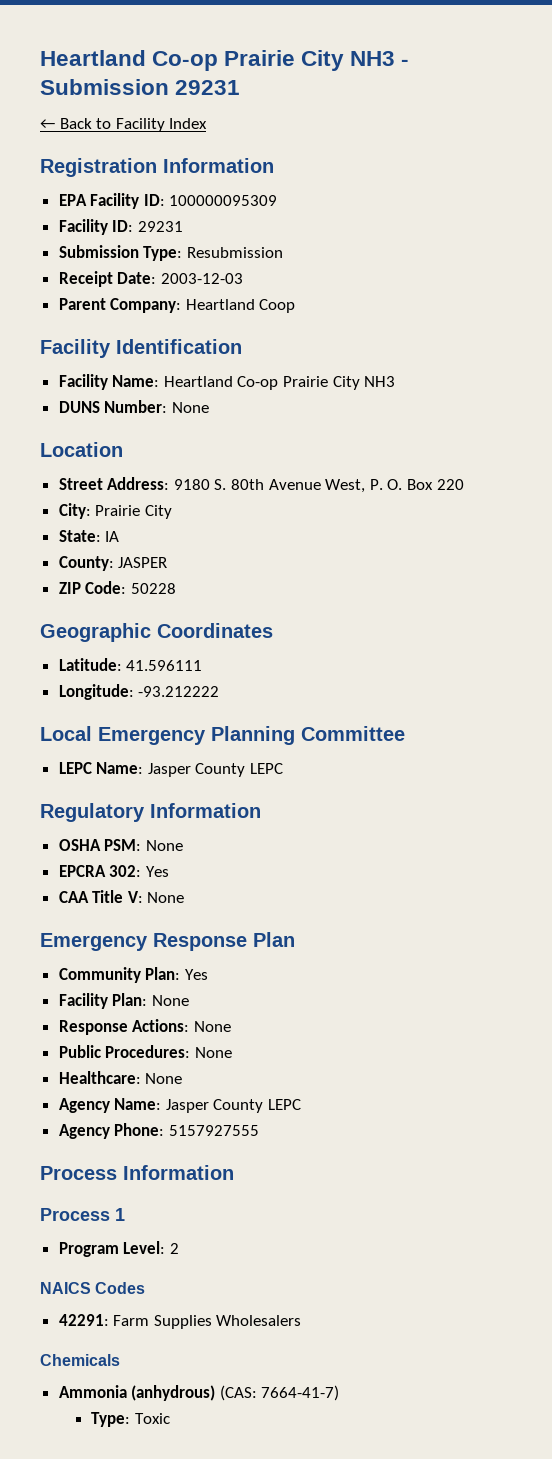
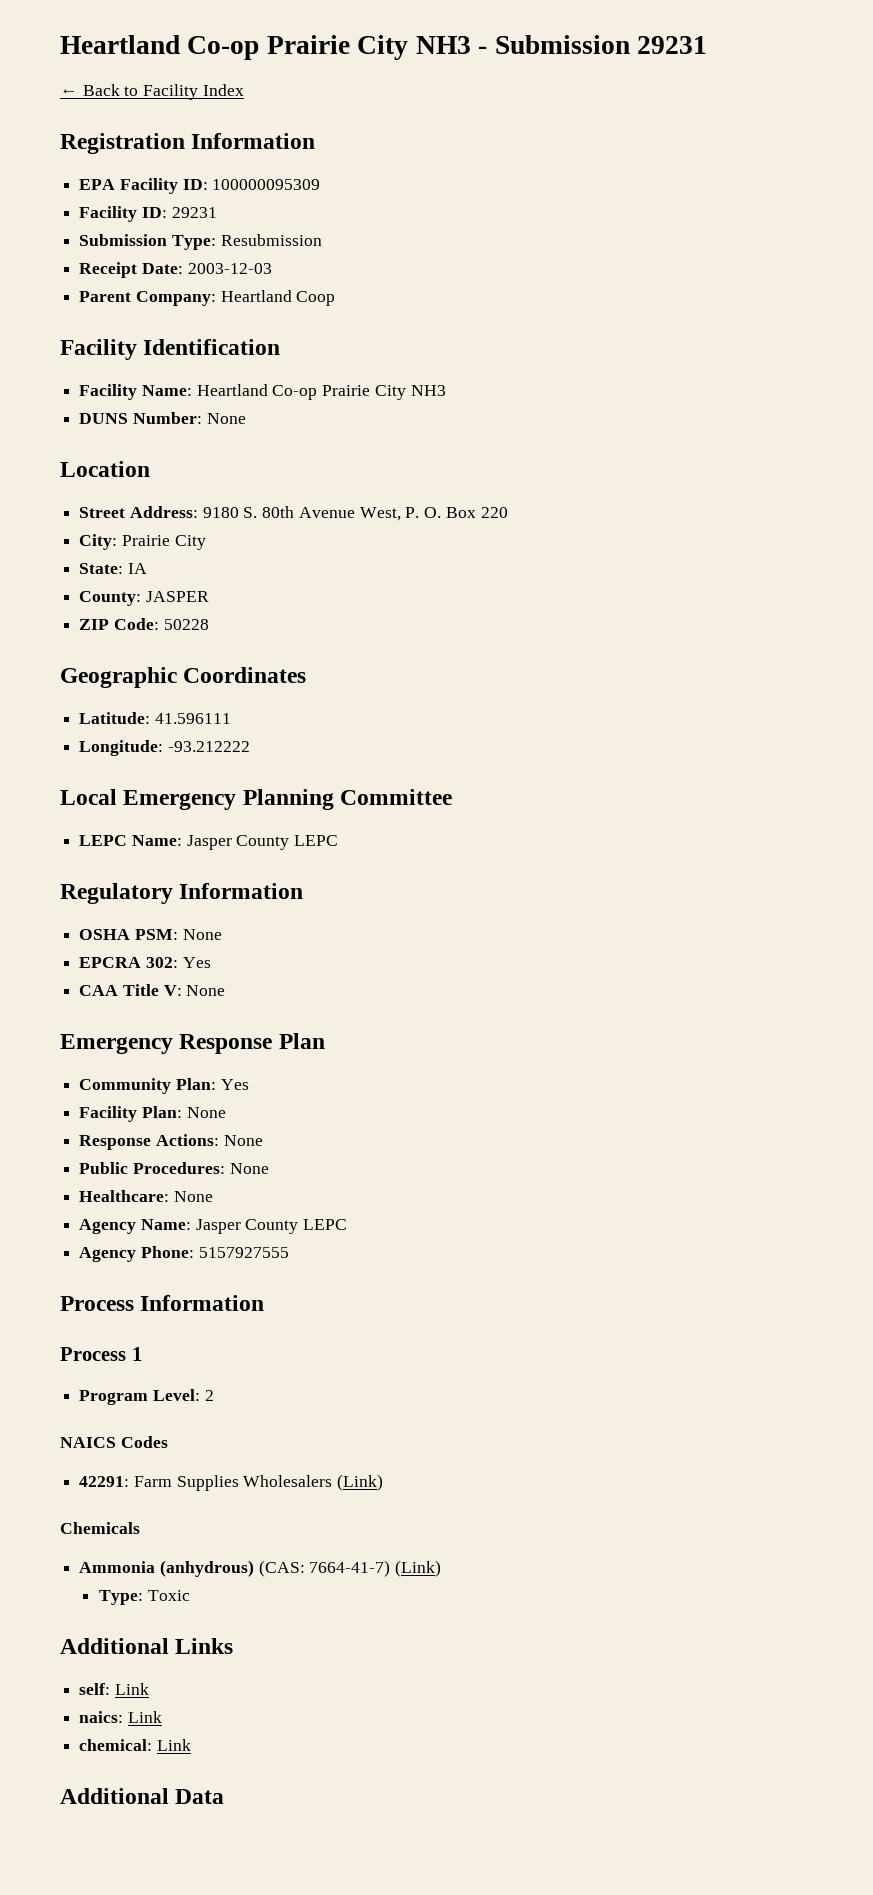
- 42291: Farm Supplies Wholesalers
+ 42291: Farm Supplies Wholesalers (Link)
- Ammonia (anhydrous) (CAS: 7664-41-7)
+ Ammonia (anhydrous) (CAS: 7664-41-7) (Link)
+ Additional Links
+ self: Link
+ naics: Link
+ chemical: Link
+ Additional Data

